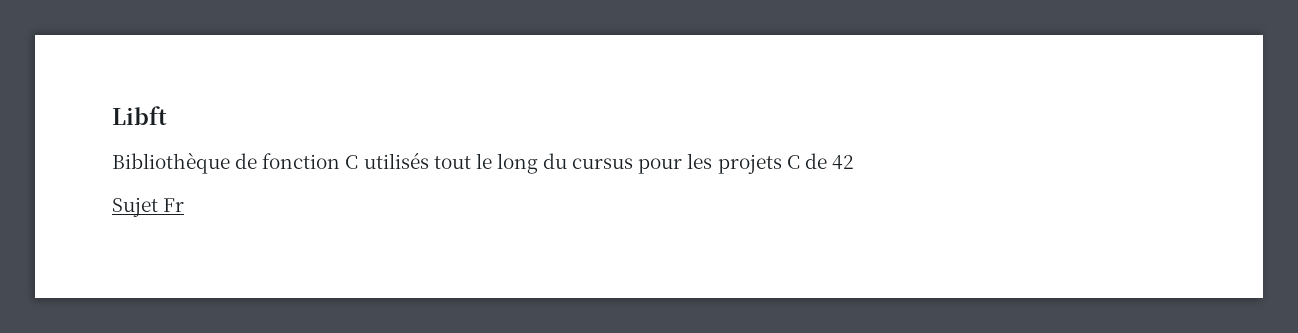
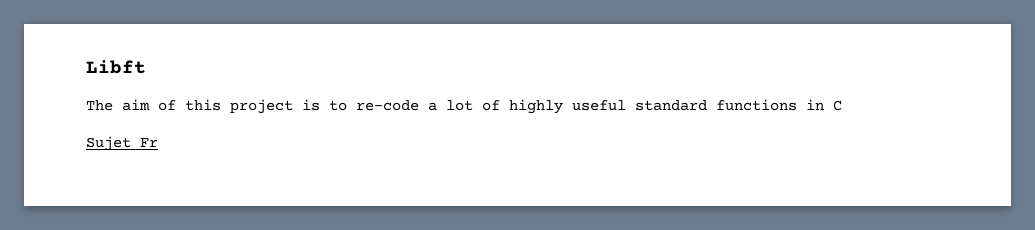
- Bibliothèque de fonction C utilisés tout le long du cursus pour les projets C de 42
+ The aim of this project is to re-code a lot of highly useful standard functions in C

